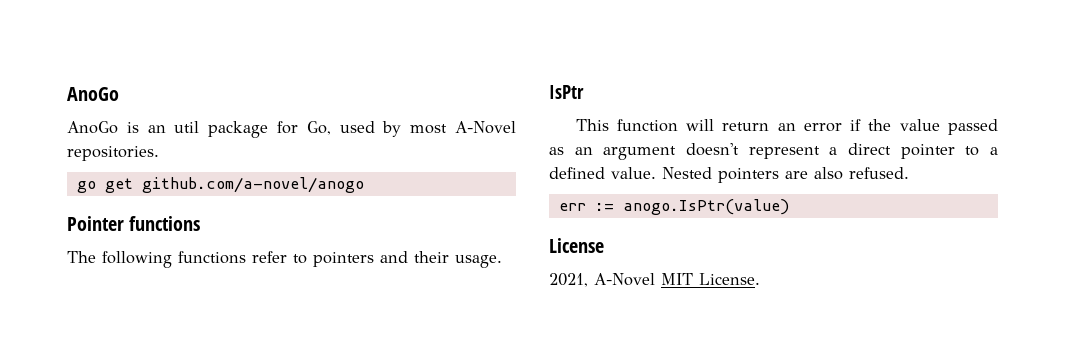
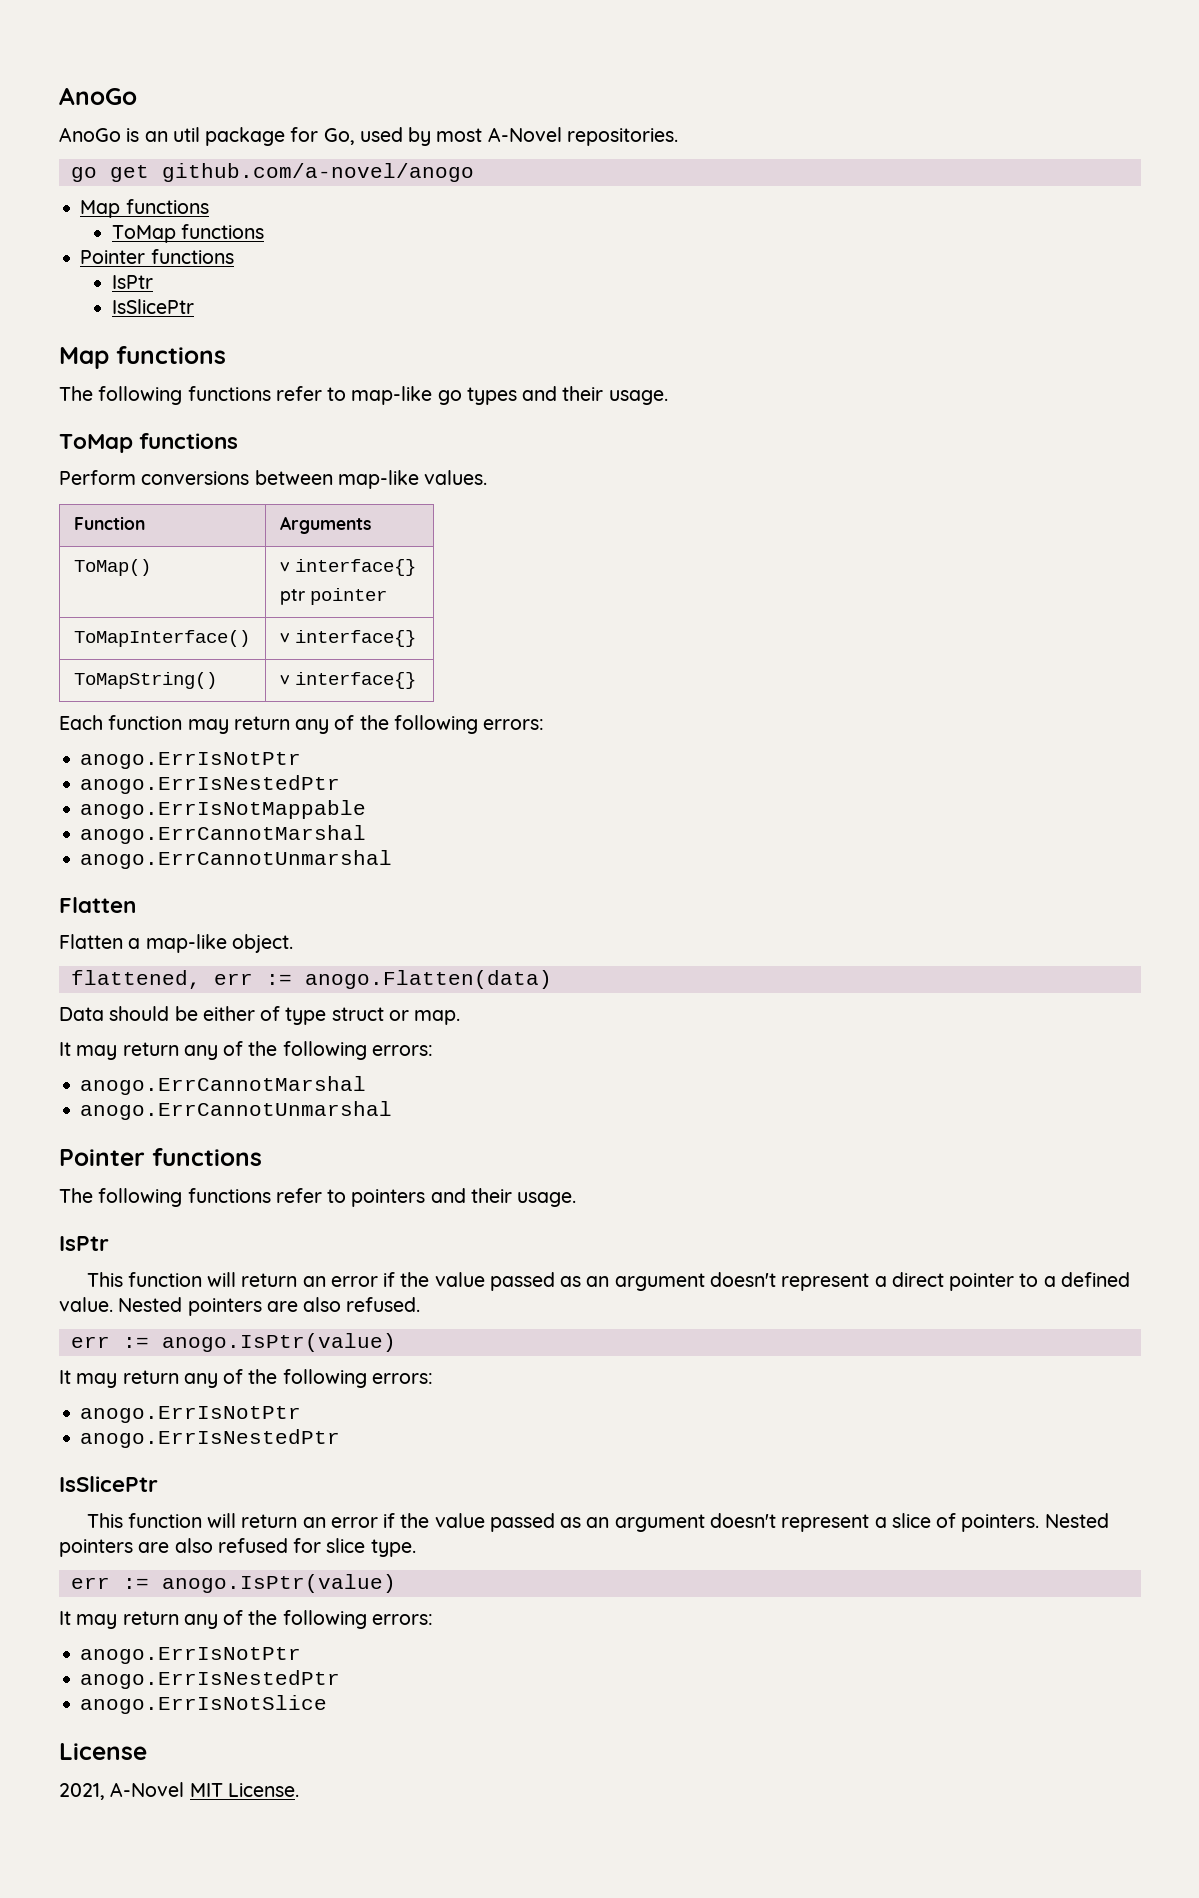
  go get github.com/a-novel/anogo
+ Map functions
+ ToMap functions
+ Pointer functions
+ IsPtr
+ IsSlicePtr
+ Map functions
+ The following functions refer to map-like go types and their usage.
+ ToMap functions
+ Perform conversions between map-like values.
+ Function | Arguments
+ ToMap() | v interface{}
+ ptr pointer
+ ToMapInterface() | v interface{}
+ ToMapString() | v interface{}
+ Each function may return any of the following errors:
+ anogo.ErrIsNotPtr
+ anogo.ErrIsNestedPtr
+ anogo.ErrIsNotMappable
+ anogo.ErrCannotMarshal
+ anogo.ErrCannotUnmarshal
+ Flatten
+ Flatten a map-like object.
+ flattened, err := anogo.Flatten(data)
+ Data should be either of type struct or map.
+ It may return any of the following errors:
+ anogo.ErrCannotMarshal
+ anogo.ErrCannotUnmarshal
  Nested pointers are also refused.
  err := anogo.IsPtr(value)
+ It may return any of the following errors:
+ anogo.ErrIsNotPtr
+ anogo.ErrIsNestedPtr
+ IsSlicePtr
+ This function will return an error if the value passed as an argument doesn't represent a slice of pointers. Nested pointers are also refused for slice type.
+ err := anogo.IsPtr(value)
+ It may return any of the following errors:
+ anogo.ErrIsNotPtr
+ anogo.ErrIsNestedPtr
+ anogo.ErrIsNotSlice

